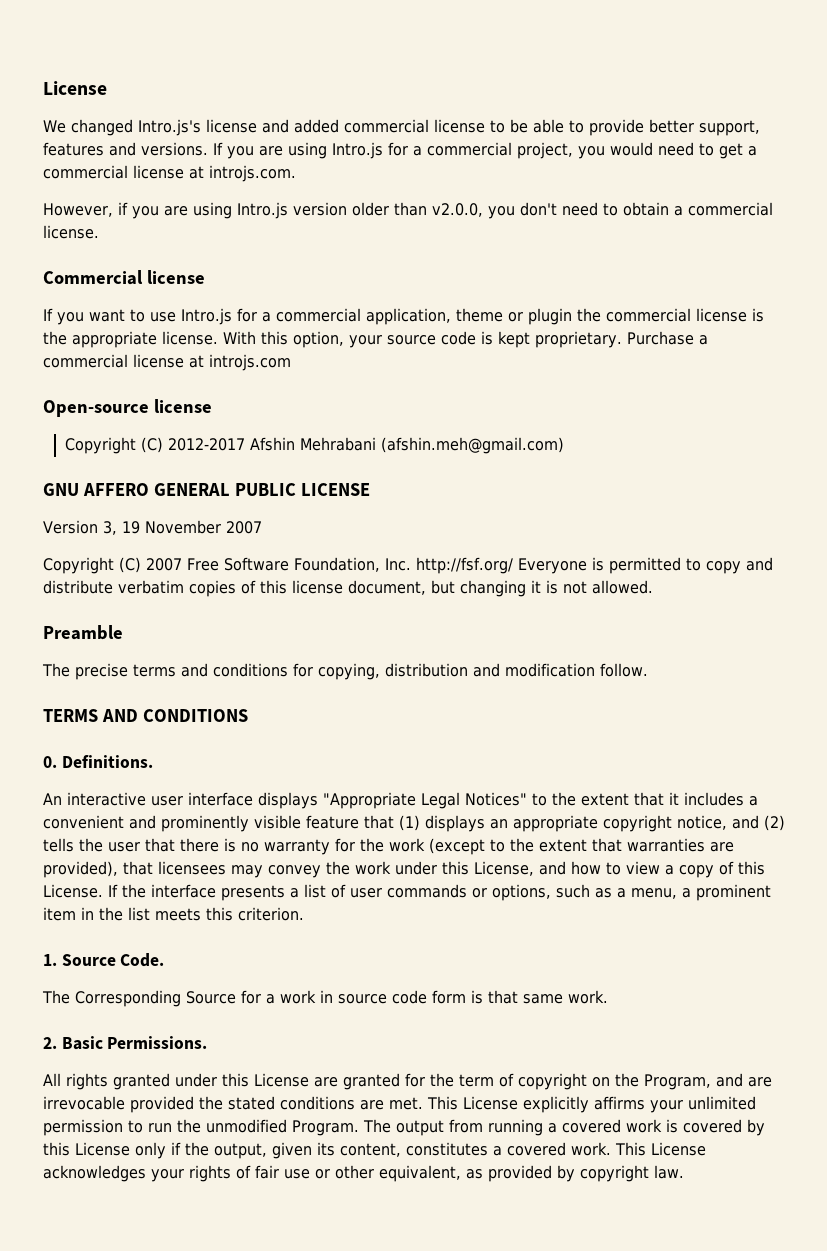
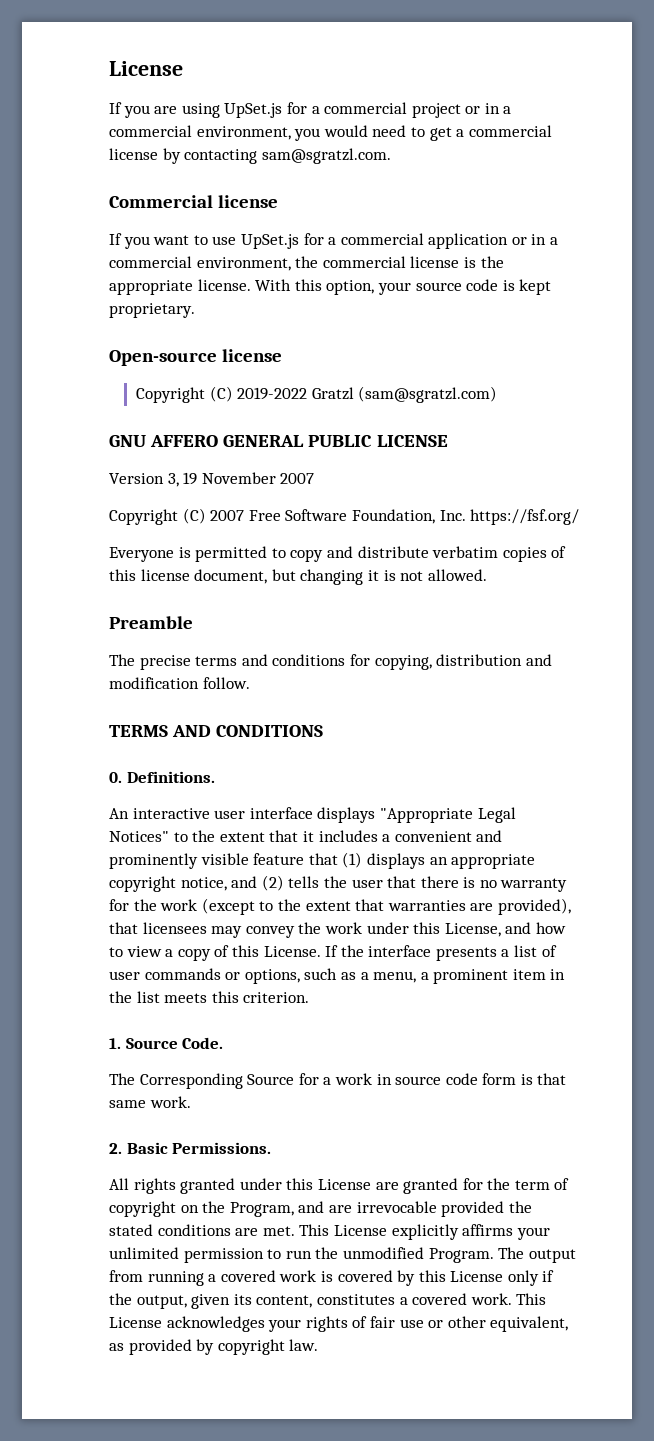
- We changed Intro.js's license and added commercial license to be able to provide better support, features and versions. If you are using Intro.js for a commercial project, you would need to get a commercial license at introjs.com.
- However, if you are using Intro.js version older than v2.0.0, you don't need to obtain a commercial license.
+ If you are using UpSet.js for a commercial project or in a commercial environment, you would need to get a commercial license by contacting sam@sgratzl.com.
- If you want to use Intro.js for a commercial application, theme or plugin the commercial license is the appropriate license.
+ If you want to use UpSet.js for a commercial application or in a commercial environment, the commercial license is the appropriate license.
- Purchase a commercial license at introjs.com
- Copyright (C) 2012-2017 Afshin Mehrabani (afshin.meh@gmail.com)
+ Copyright (C) 2019-2022 Gratzl (sam@sgratzl.com)
- Copyright (C) 2007 Free Software Foundation, Inc. http://fsf.org/ Everyone is permitted to copy and distribute verbatim copies of this license document, but changing it is not allowed.
+ Copyright (C) 2007 Free Software Foundation, Inc. https://fsf.org/
+ Everyone is permitted to copy and distribute verbatim copies of this license document, but changing it is not allowed.

